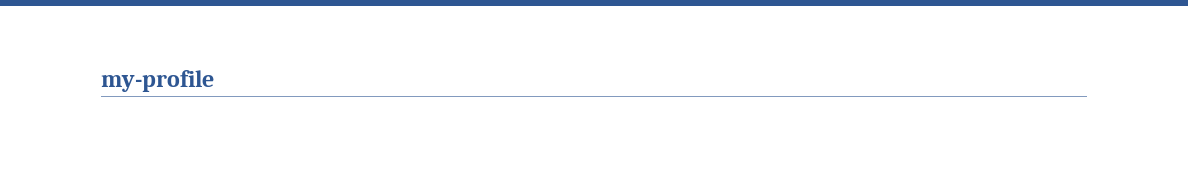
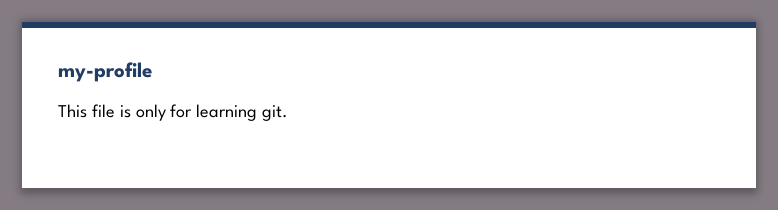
+ This file is only for learning git.

